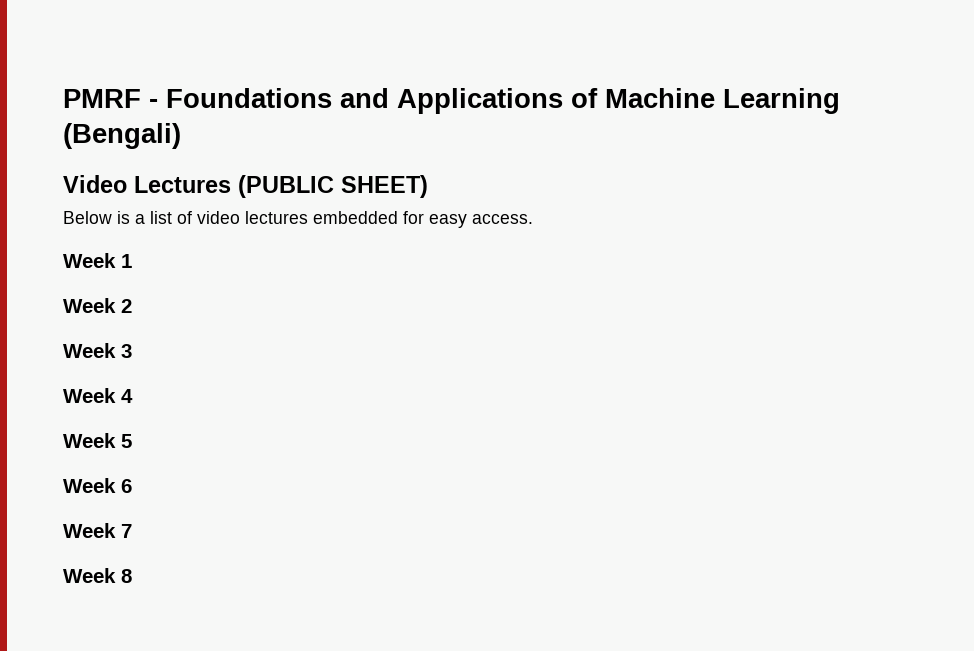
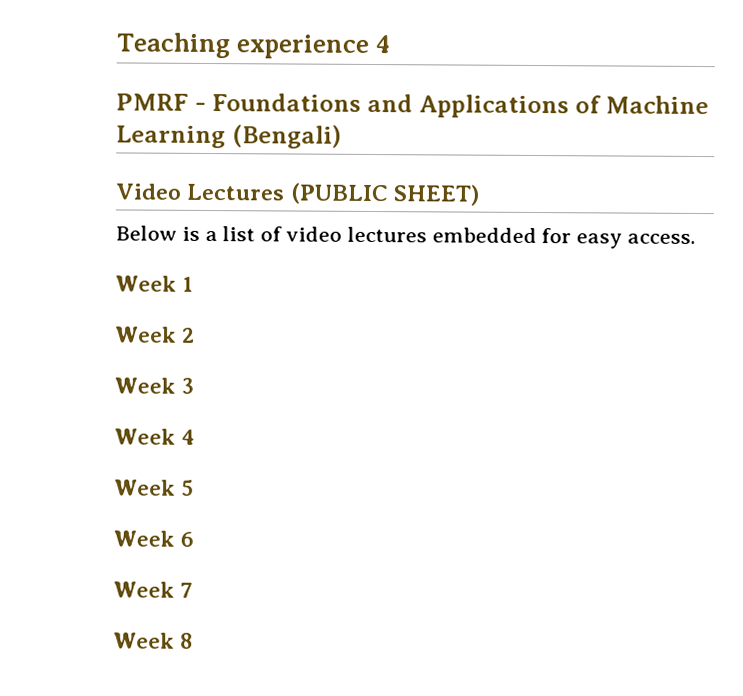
+ Teaching experience 4

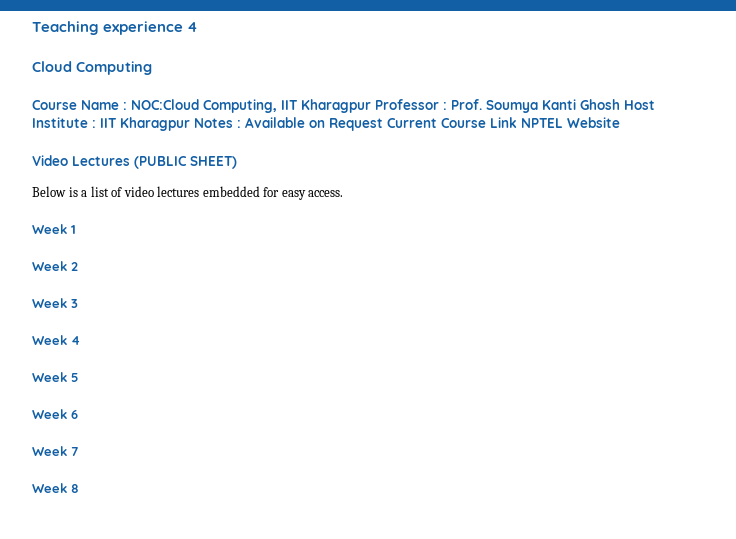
- PMRF - Foundations and Applications of Machine Learning (Bengali)
+ Cloud Computing
+ Course Name : NOC:Cloud Computing, IIT Kharagpur Professor : Prof. Soumya Kanti Ghosh Host Institute : IIT Kharagpur Notes : Available on Request Current Course Link NPTEL Website

